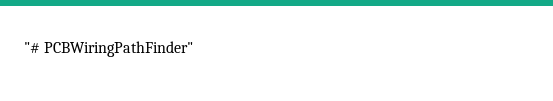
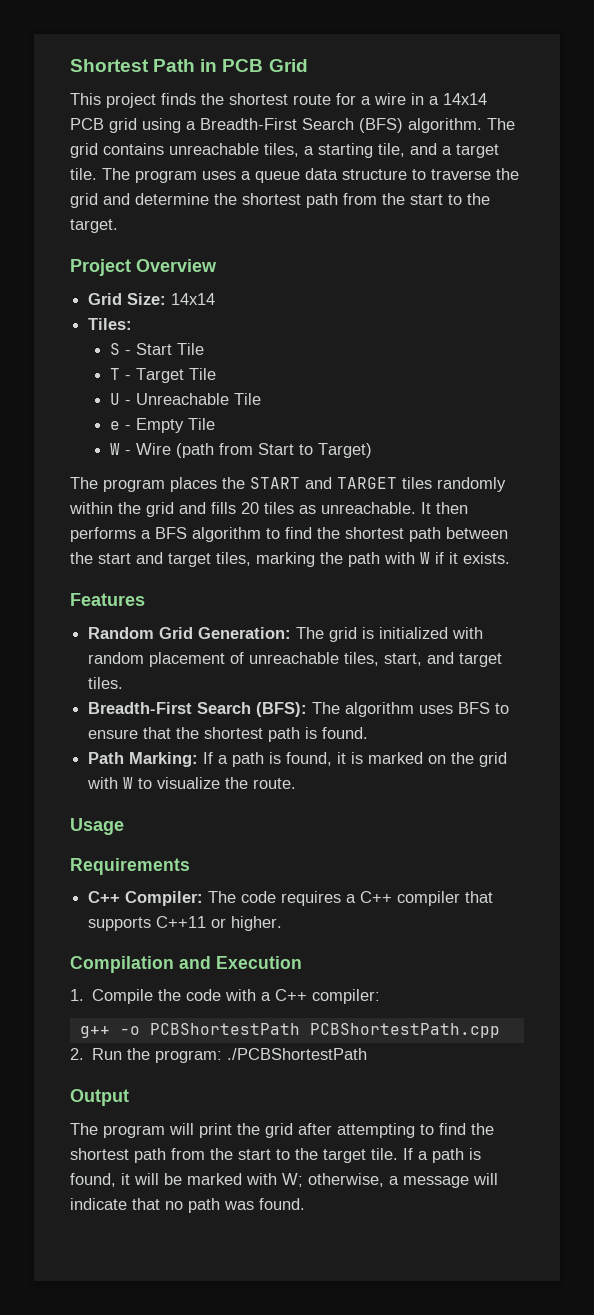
- "# PCBWiringPathFinder"
+ Shortest Path in PCB Grid
+ This project finds the shortest route for a wire in a 14x14 PCB grid using a Breadth-First Search (BFS) algorithm. The grid contains unreachable tiles, a starting tile, and a target tile. The program uses a queue data structure to traverse the grid and determine the shortest path from the start to the target.
+ Project Overview
+ Grid Size: 14x14
+ Tiles:
+ S - Start Tile
+ T - Target Tile
+ U - Unreachable Tile
+ e - Empty Tile
+ W - Wire (path from Start to Target)
+ The program places the START and TARGET tiles randomly within the grid and fills 20 tiles as unreachable. It then performs a BFS algorithm to find the shortest path between the start and target tiles, marking the path with W if it exists.
+ Features
+ Random Grid Generation: The grid is initialized with random placement of unreachable tiles, start, and target tiles.
+ Breadth-First Search (BFS): The algorithm uses BFS to ensure that the shortest path is found.
+ Path Marking: If a path is found, it is marked on the grid with W to visualize the route.
+ Usage
+ Requirements
+ C++ Compiler: The code requires a C++ compiler that supports C++11 or higher.
+ Compilation and Execution
+ 1. Compile the code with a C++ compiler:
+ g++ -o PCBShortestPath PCBShortestPath.cpp
+ 2. Run the program: ./PCBShortestPath
+ Output
+ The program will print the grid after attempting to find the shortest path from the start to the target tile. If a path is found, it will be marked with W; otherwise, a message will indicate that no path was found.

